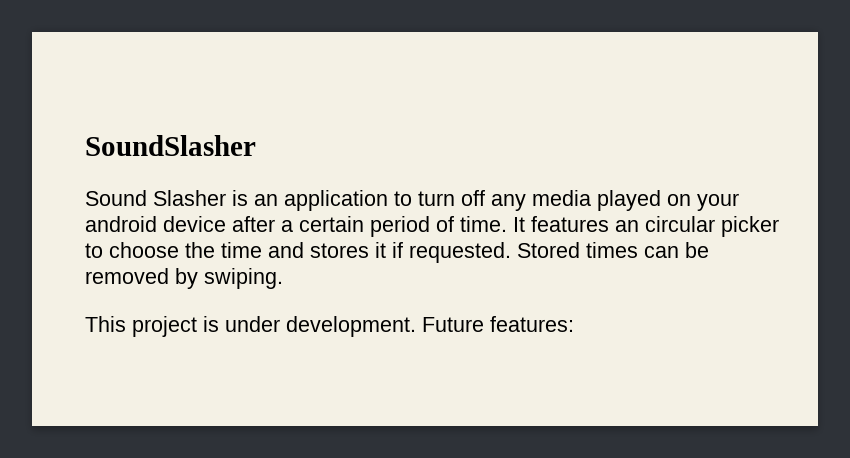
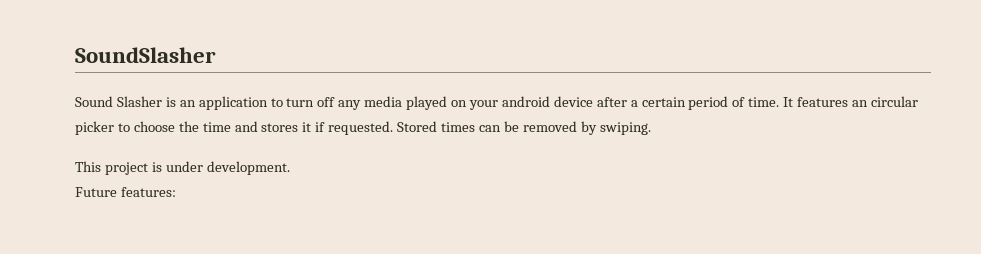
- This project is under development. Future features:
+ This project is under development.
+ Future features:

